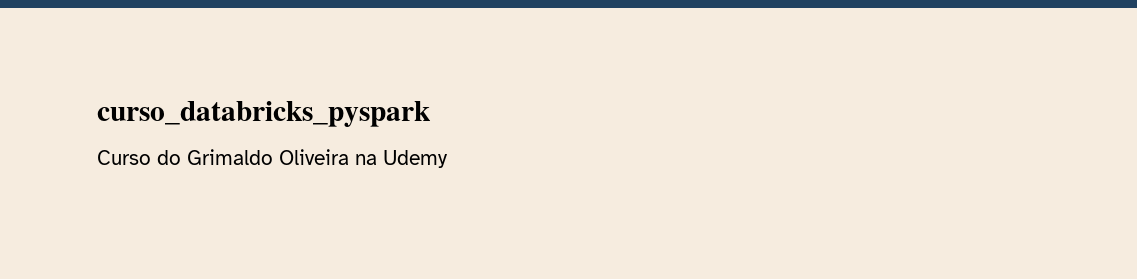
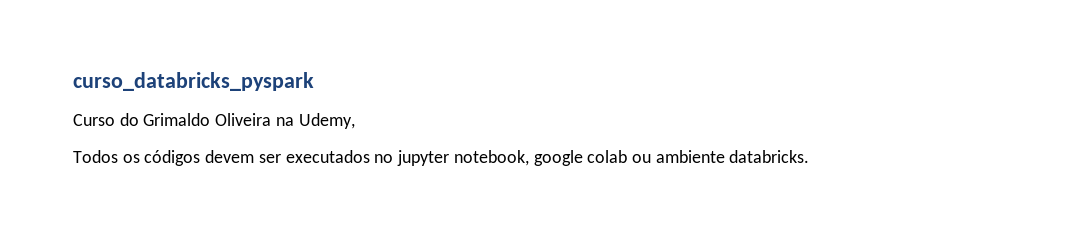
- Curso do Grimaldo Oliveira na Udemy
+ Curso do Grimaldo Oliveira na Udemy,
+ Todos os códigos devem ser executados no jupyter notebook, google colab ou ambiente databricks.

